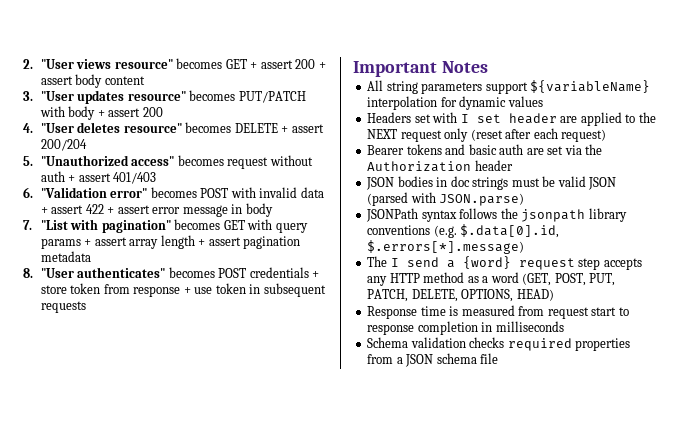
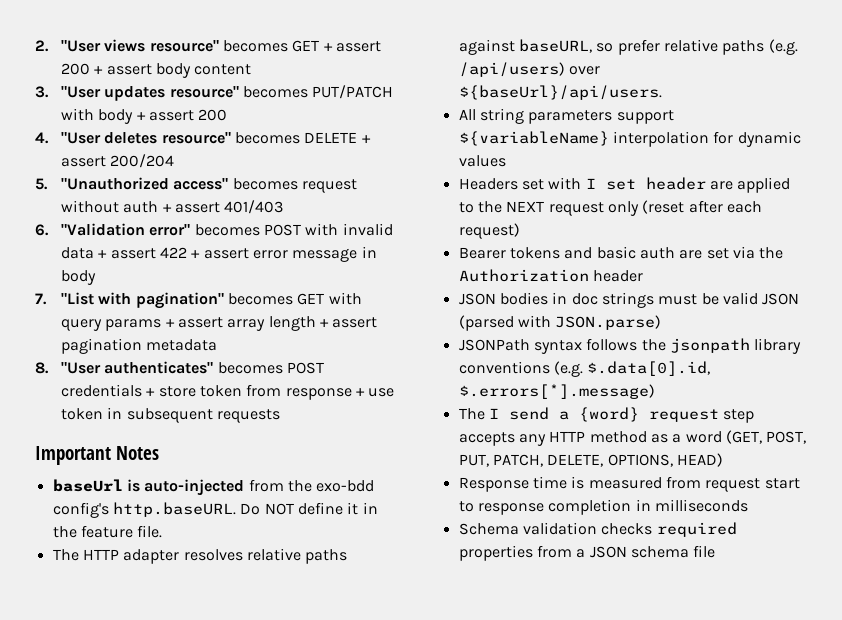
+ baseUrl is auto-injected from the exo-bdd config's http.baseURL. Do NOT define it in the feature file.
+ The HTTP adapter resolves relative paths against baseURL, so prefer relative paths (e.g. /api/users) over ${baseUrl}/api/users.

